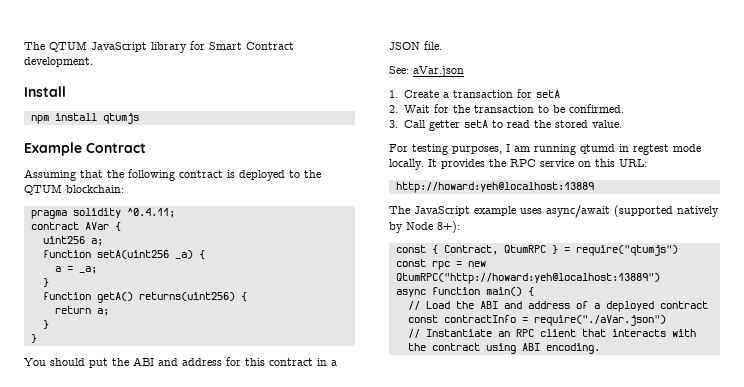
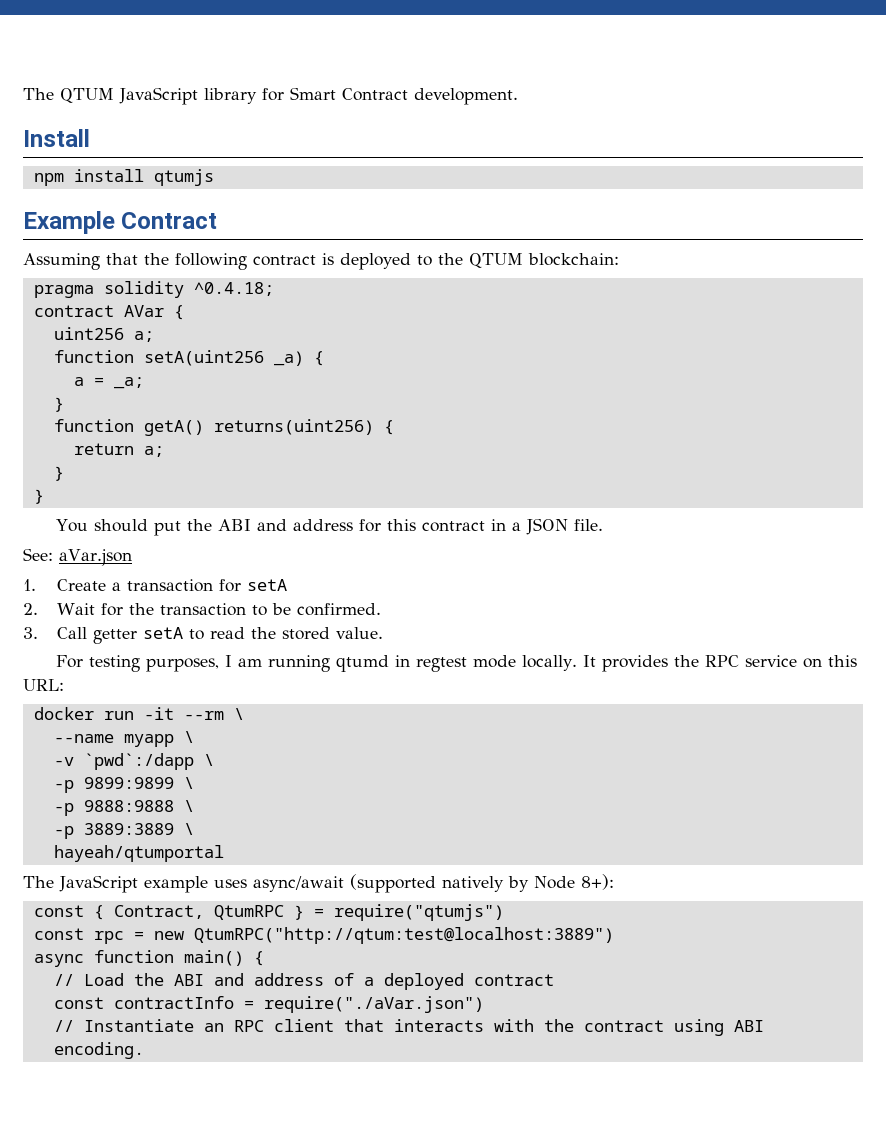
- pragma solidity ^0.4.11;
+ pragma solidity ^0.4.18;
- http://howard:yeh@localhost:13889
+ docker run -it --rm \
+ --name myapp \
+ -v `pwd`:/dapp \
+ -p 9899:9899 \
+ -p 9888:9888 \
+ -p 3889:3889 \
+ hayeah/qtumportal
- const rpc = new QtumRPC("http://howard:yeh@localhost:13889")
+ const rpc = new QtumRPC("http://qtum:test@localhost:3889")

